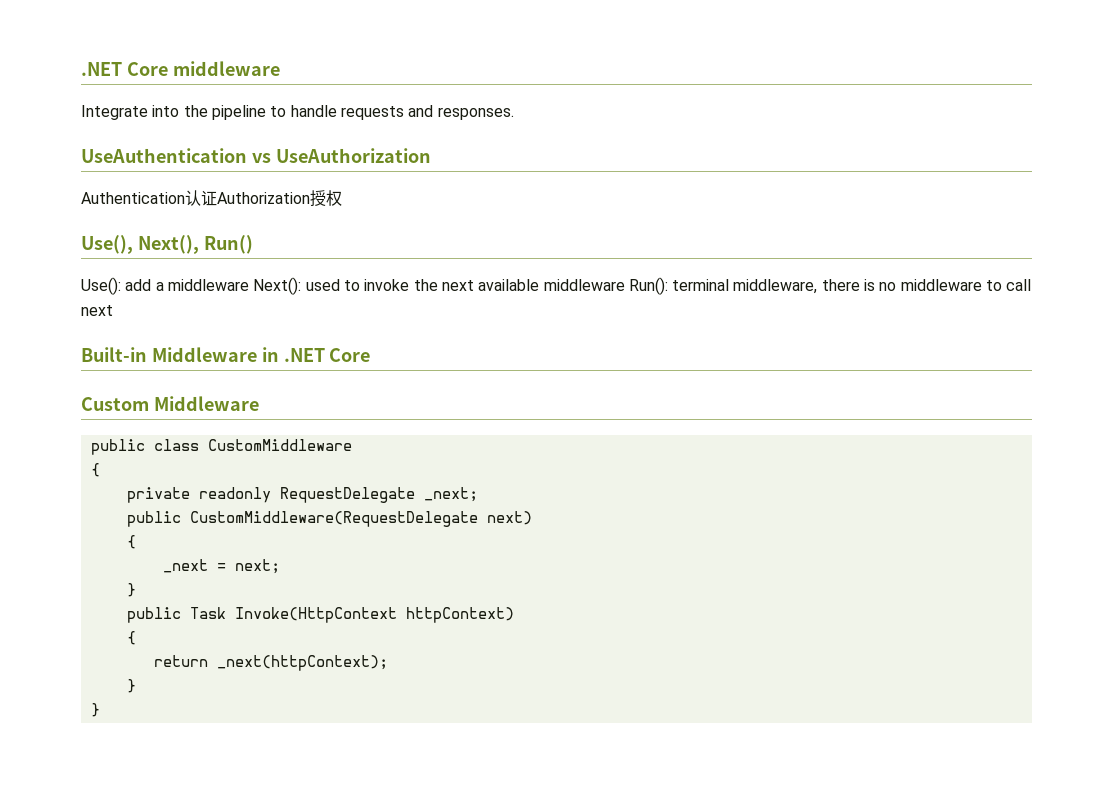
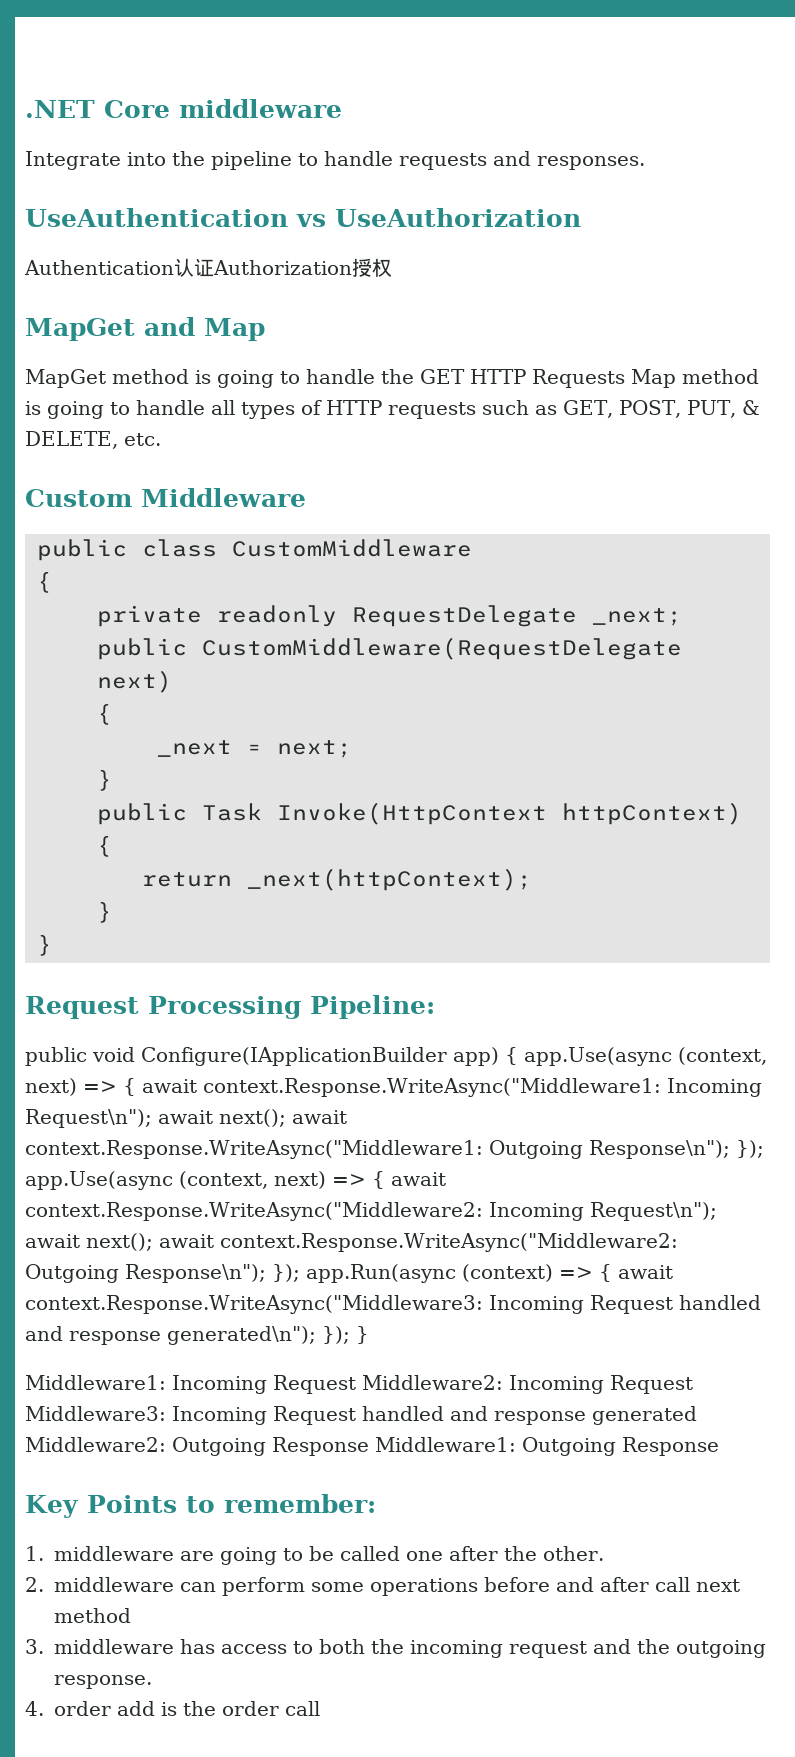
- Use(), Next(), Run()
- Use(): add a middleware Next(): used to invoke the next available middleware Run(): terminal middleware, there is no middleware to call next
- Built-in Middleware in .NET Core
+ MapGet and Map
+ MapGet method is going to handle the GET HTTP Requests Map method is going to handle all types of HTTP requests such as GET, POST, PUT, & DELETE, etc.
+ Request Processing Pipeline:
+ public void Configure(IApplicationBuilder app) { app.Use(async (context, next) => { await context.Response.WriteAsync("Middleware1: Incoming Request\n"); await next(); await context.Response.WriteAsync("Middleware1: Outgoing Response\n"); }); app.Use(async (context, next) => { await context.Response.WriteAsync("Middleware2: Incoming Request\n"); await next(); await context.Response.WriteAsync("Middleware2: Outgoing Response\n"); }); app.Run(async (context) => { await context.Response.WriteAsync("Middleware3: Incoming Request handled and response generated\n"); }); }
+ Middleware1: Incoming Request Middleware2: Incoming Request Middleware3: Incoming Request handled and response generated Middleware2: Outgoing Response Middleware1: Outgoing Response
+ Key Points to remember:
+ 1. middleware are going to be called one after the other.
+ 2. middleware can perform some operations before and after call next method
+ 3. middleware has access to both the incoming request and the outgoing response.
+ 4. order add is the order call

